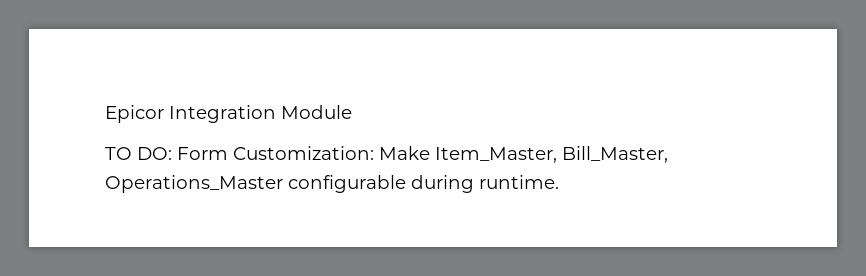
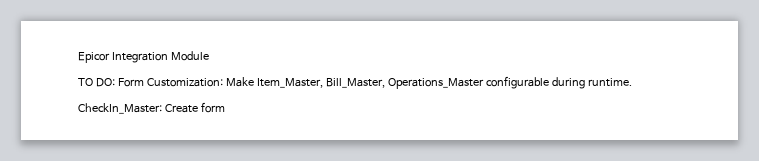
+ CheckIn_Master: Create form

